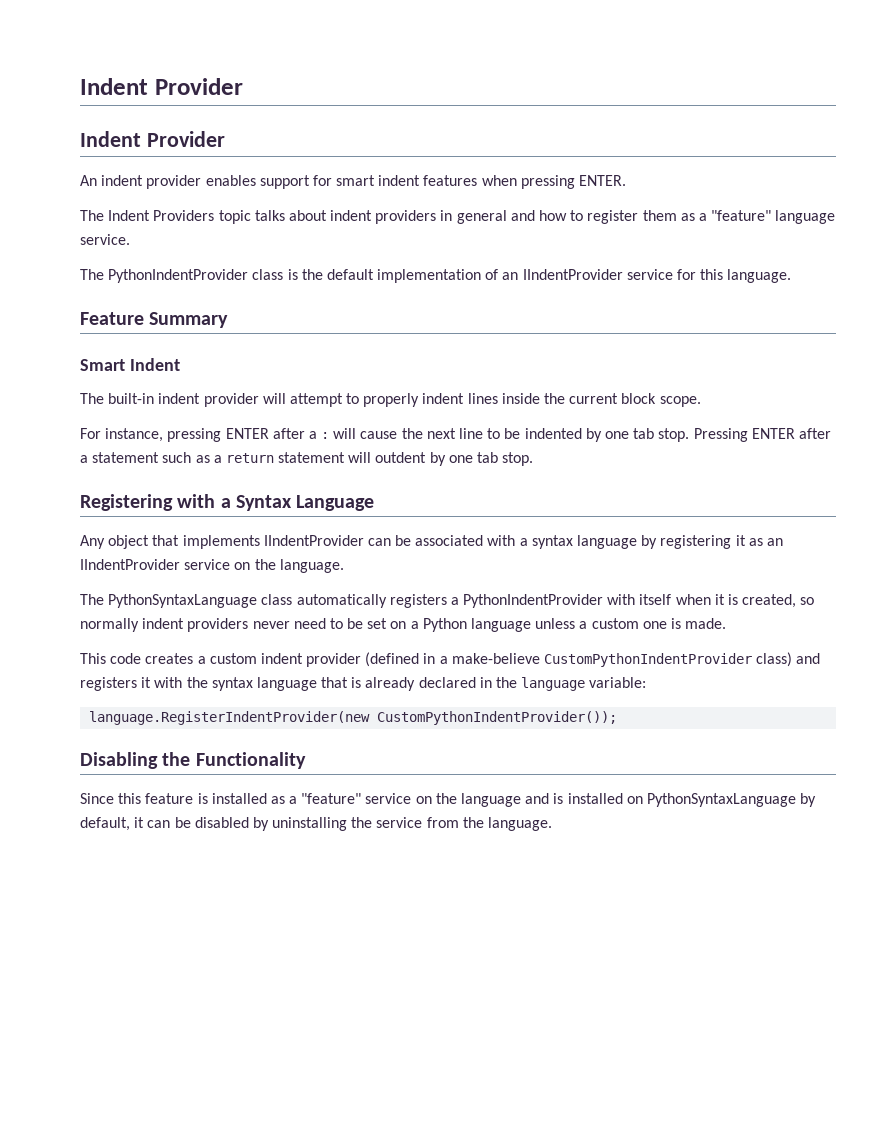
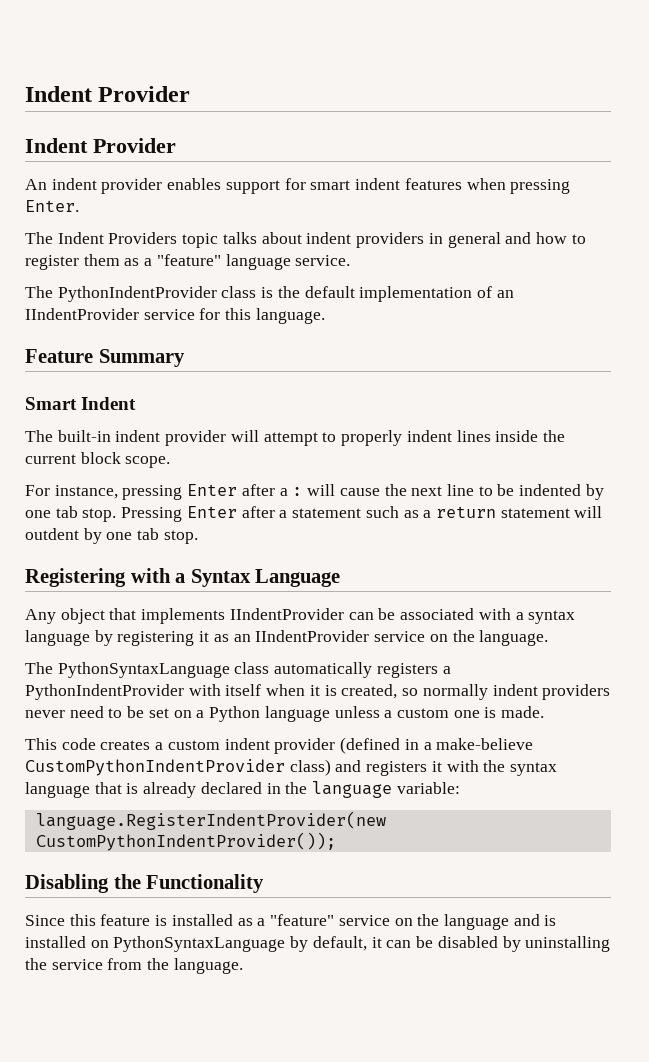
- An indent provider enables support for smart indent features when pressing ENTER.
+ An indent provider enables support for smart indent features when pressing Enter.
- For instance, pressing ENTER after a : will cause the next line to be indented by one tab stop.
+ For instance, pressing Enter after a : will cause the next line to be indented by one tab stop.
- Pressing ENTER after a statement such as a return statement will outdent by one tab stop.
+ Pressing Enter after a statement such as a return statement will outdent by one tab stop.

